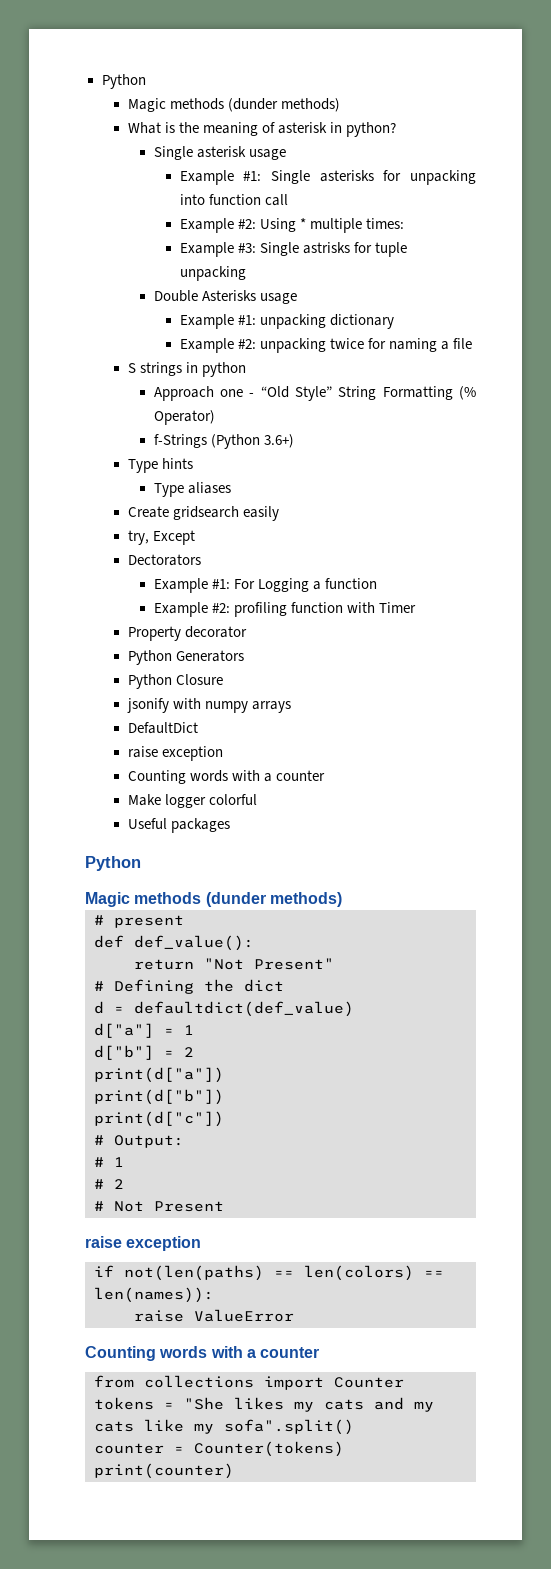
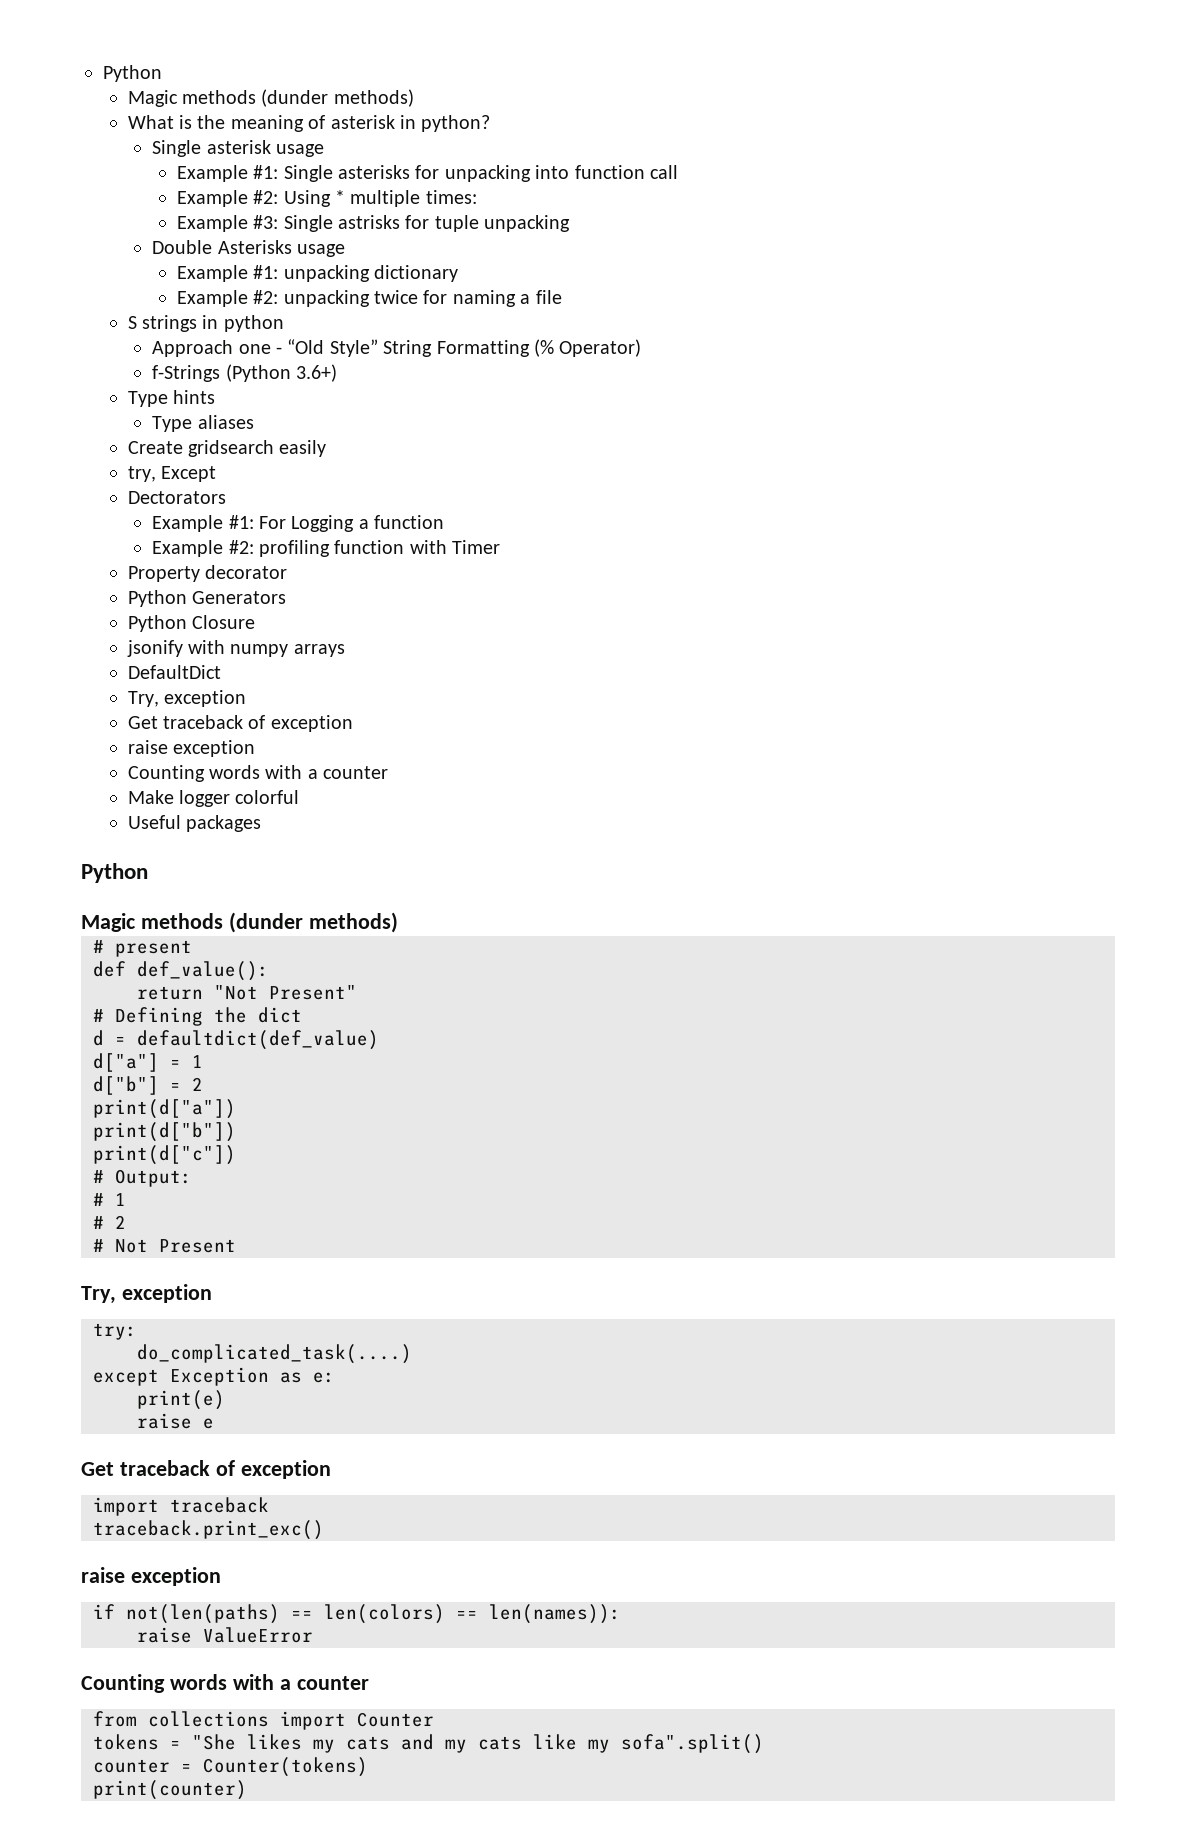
  DefaultDict
+ Try, exception
+ Get traceback of exception
  # Not Present
+ Try, exception
+ try:
+ do_complicated_task(....)
+ except Exception as e:
+ print(e)
+ raise e
+ Get traceback of exception
+ import traceback
+ traceback.print_exc()

